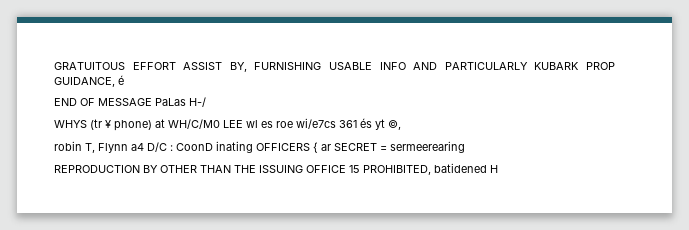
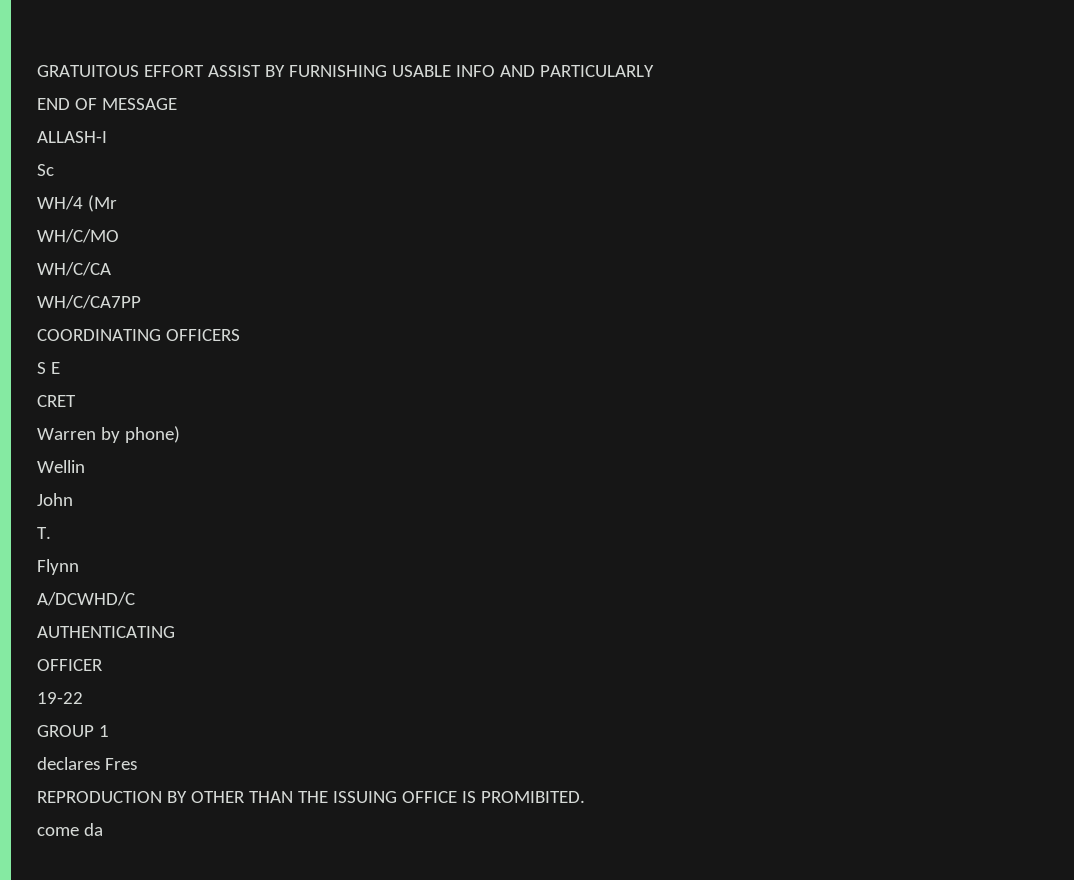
- GRATUITOUS EFFORT ASSIST BY, FURNISHING USABLE INFO AND PARTICULARLY KUBARK PROP GUIDANCE, é
+ GRATUITOUS EFFORT ASSIST BY FURNISHING USABLE INFO AND PARTICULARLY
- END OF MESSAGE PaLas H-/
- WHYS (tr ¥ phone) at WH/C/M0 LEE wl es roe wi/e7cs 361 és yt ©,
- robin T, Flynn a4 D/C : CoonD inating OFFICERS { ar SECRET = sermeerearing
+ END OF MESSAGE
+ ALLASH-I
+ Sc
+ WH/4 (Mr
+ WH/C/MO
+ WH/C/CA
+ WH/C/CA7PP
+ COORDINATING OFFICERS
+ S E
+ CRET
+ Warren by phone)
+ Wellin
+ John
+ T.
+ Flynn
+ A/DCWHD/C
+ AUTHENTICATING
+ OFFICER
+ 19-22
+ GROUP 1
+ declares Fres
- REPRODUCTION BY OTHER THAN THE ISSUING OFFICE 15 PROHIBITED, batidened H
+ REPRODUCTION BY OTHER THAN THE ISSUING OFFICE IS PROMIBITED.
+ come da

